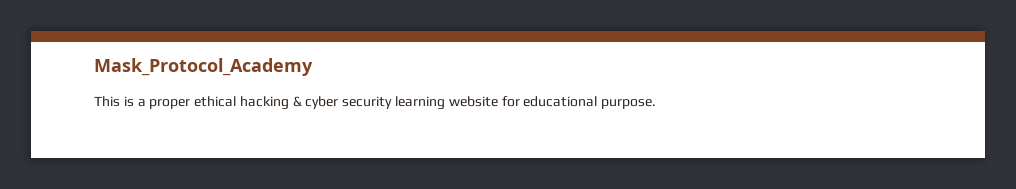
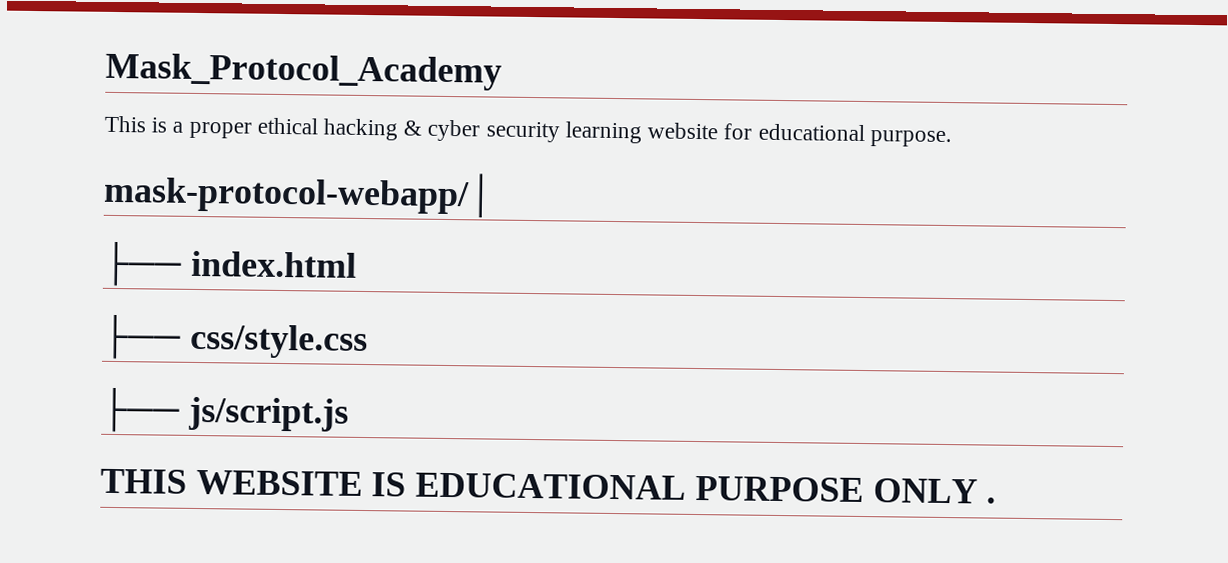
+ mask-protocol-webapp/│
+ ├── index.html
+ ├── css/style.css
+ ├── js/script.js
+ THIS WEBSITE IS EDUCATIONAL PURPOSE ONLY .

